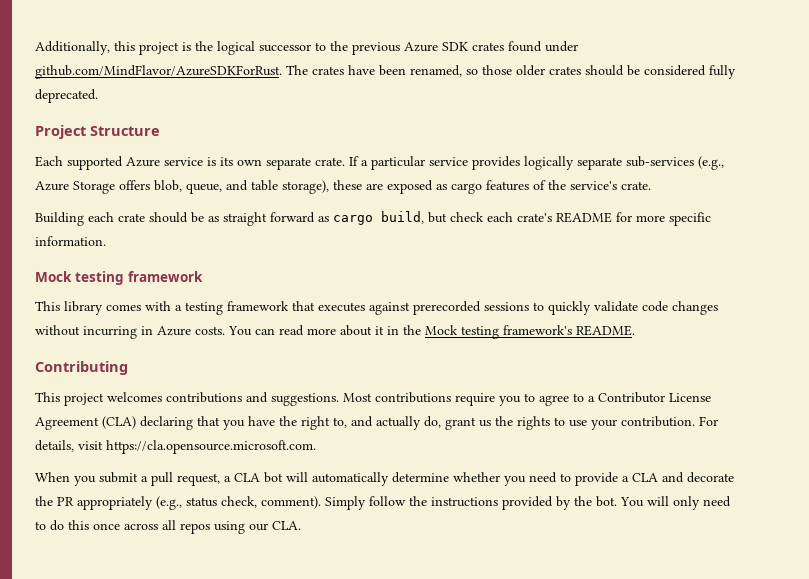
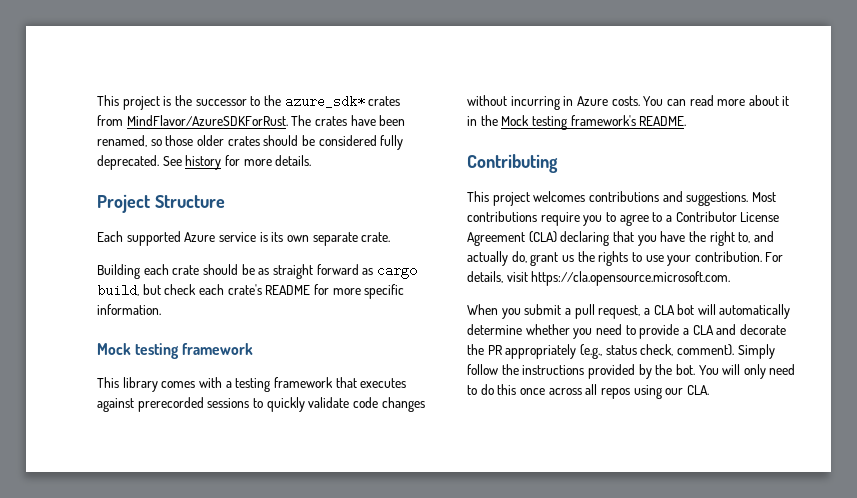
- Additionally, this project is the logical successor to the previous Azure SDK crates found under github.com/MindFlavor/AzureSDKForRust. The crates have been renamed, so those older crates should be considered fully deprecated.
+ This project is the successor to the azure_sdk* crates from MindFlavor/AzureSDKForRust. The crates have been renamed, so those older crates should be considered fully deprecated. See history for more details.
- If a particular service provides logically separate sub-services (e.g., Azure Storage offers blob, queue, and table storage), these are exposed as cargo features of the service's crate.

